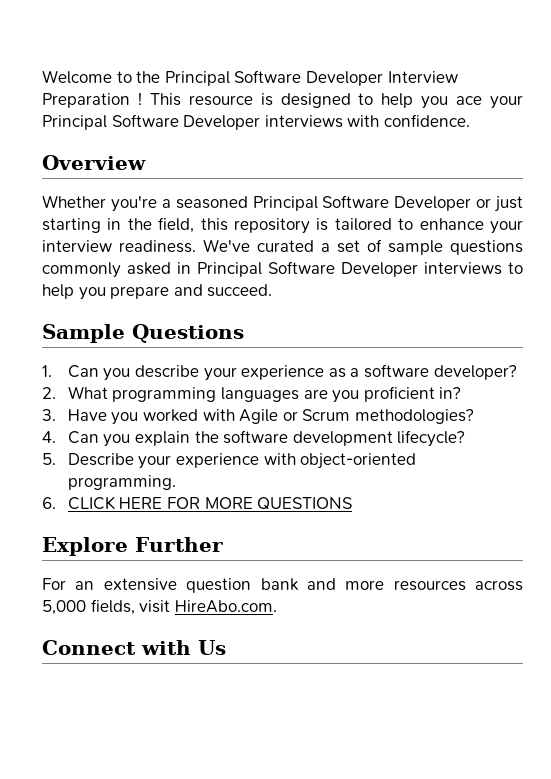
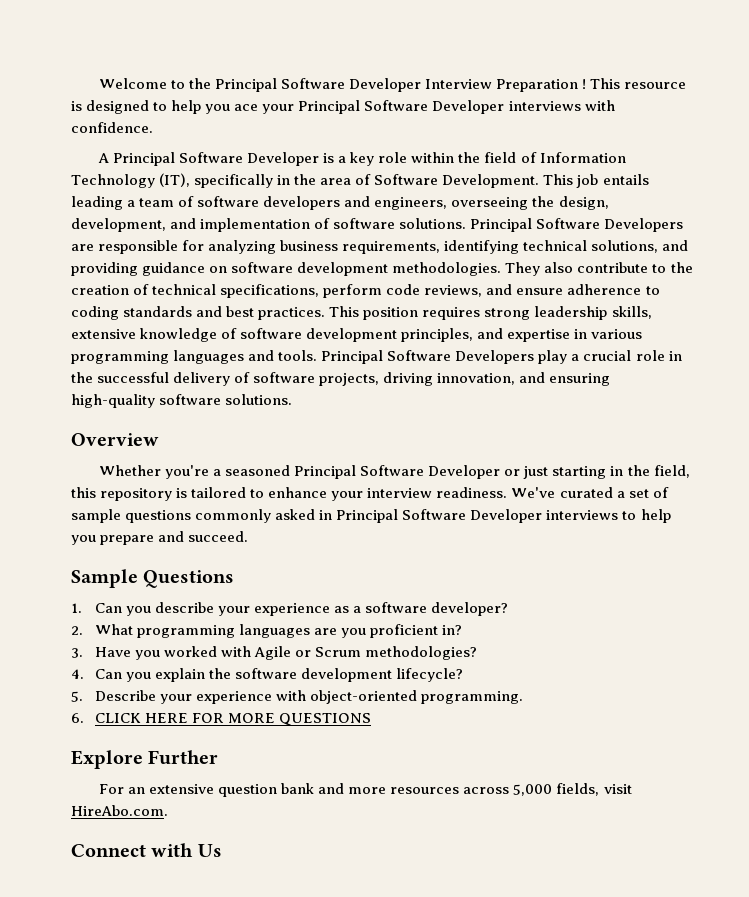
+ A Principal Software Developer is a key role within the field of Information Technology (IT), specifically in the area of Software Development. This job entails leading a team of software developers and engineers, overseeing the design, development, and implementation of software solutions. Principal Software Developers are responsible for analyzing business requirements, identifying technical solutions, and providing guidance on software development methodologies. They also contribute to the creation of technical specifications, perform code reviews, and ensure adherence to coding standards and best practices. This position requires strong leadership skills, extensive knowledge of software development principles, and expertise in various programming languages and tools. Principal Software Developers play a crucial role in the successful delivery of software projects, driving innovation, and ensuring high-quality software solutions.

